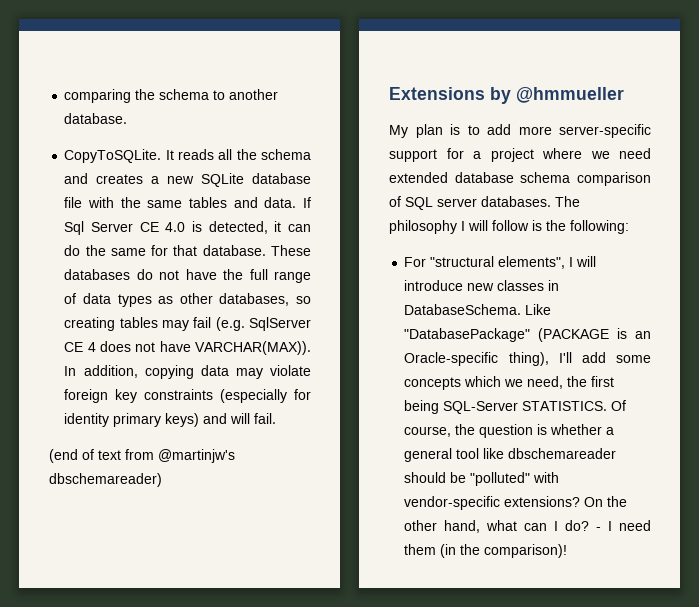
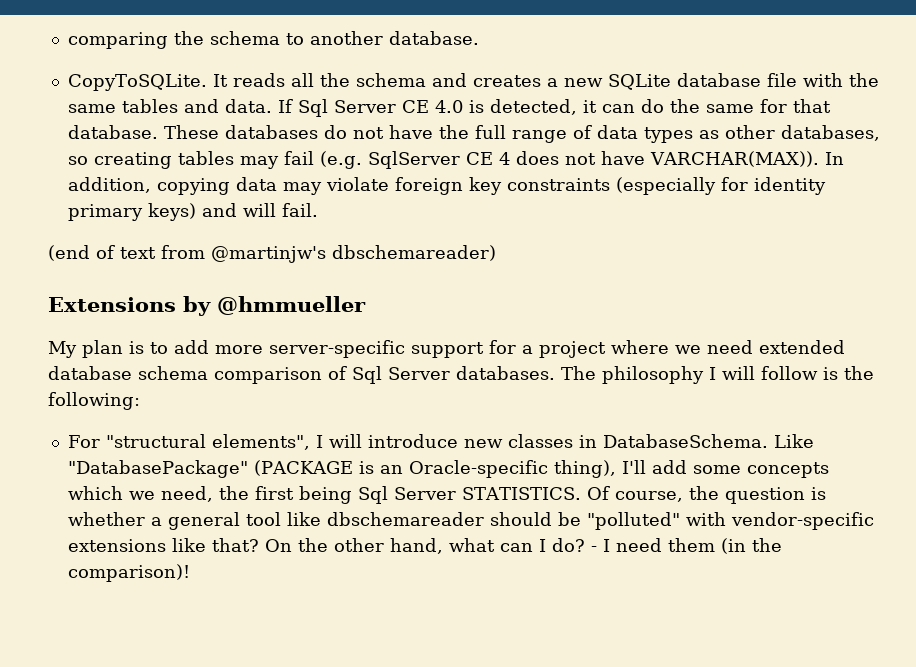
- My plan is to add more server-specific support for a project where we need extended database schema comparison of SQL server databases.
+ My plan is to add more server-specific support for a project where we need extended database schema comparison of Sql Server databases.
- Like "DatabasePackage" (PACKAGE is an Oracle-specific thing), I'll add some concepts which we need, the first being SQL-Server STATISTICS.
+ Like "DatabasePackage" (PACKAGE is an Oracle-specific thing), I'll add some concepts which we need, the first being Sql Server STATISTICS.
- Of course, the question is whether a general tool like dbschemareader should be "polluted" with vendor-specific extensions?
+ Of course, the question is whether a general tool like dbschemareader should be "polluted" with vendor-specific extensions like that?

